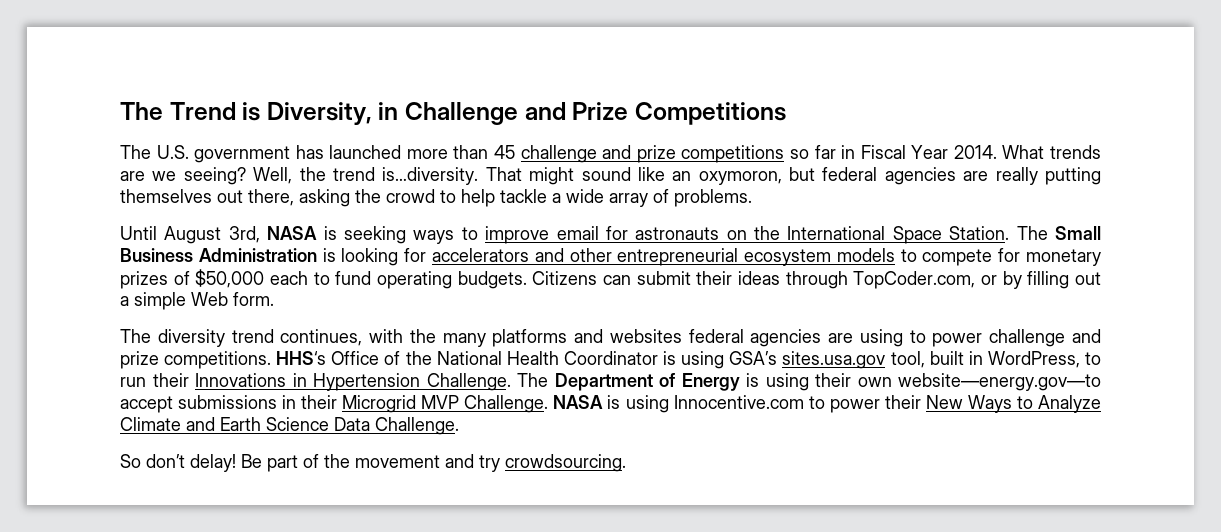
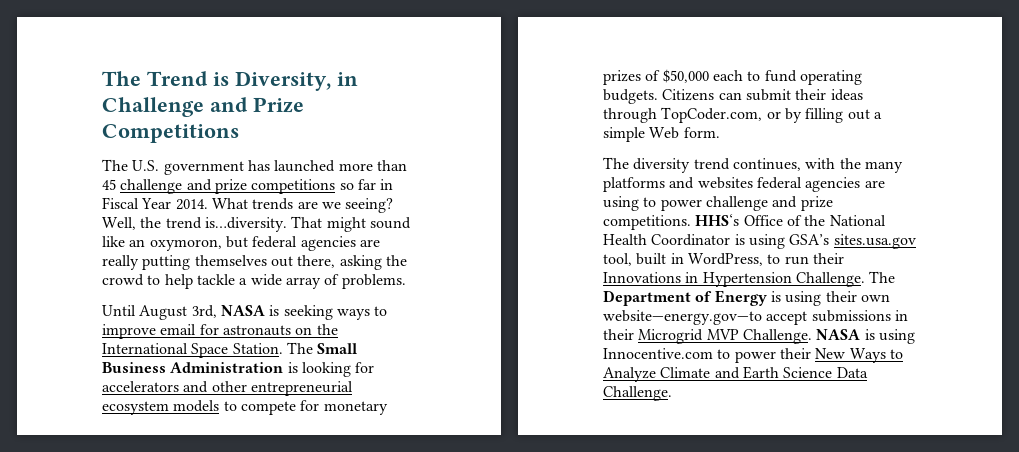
- So don’t delay! Be part of the movement and try crowdsourcing.

